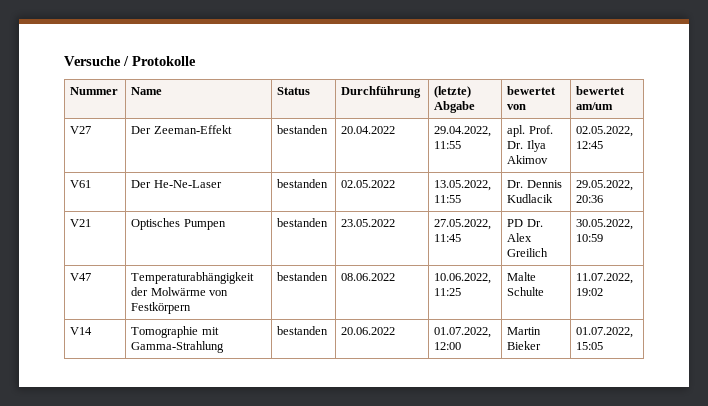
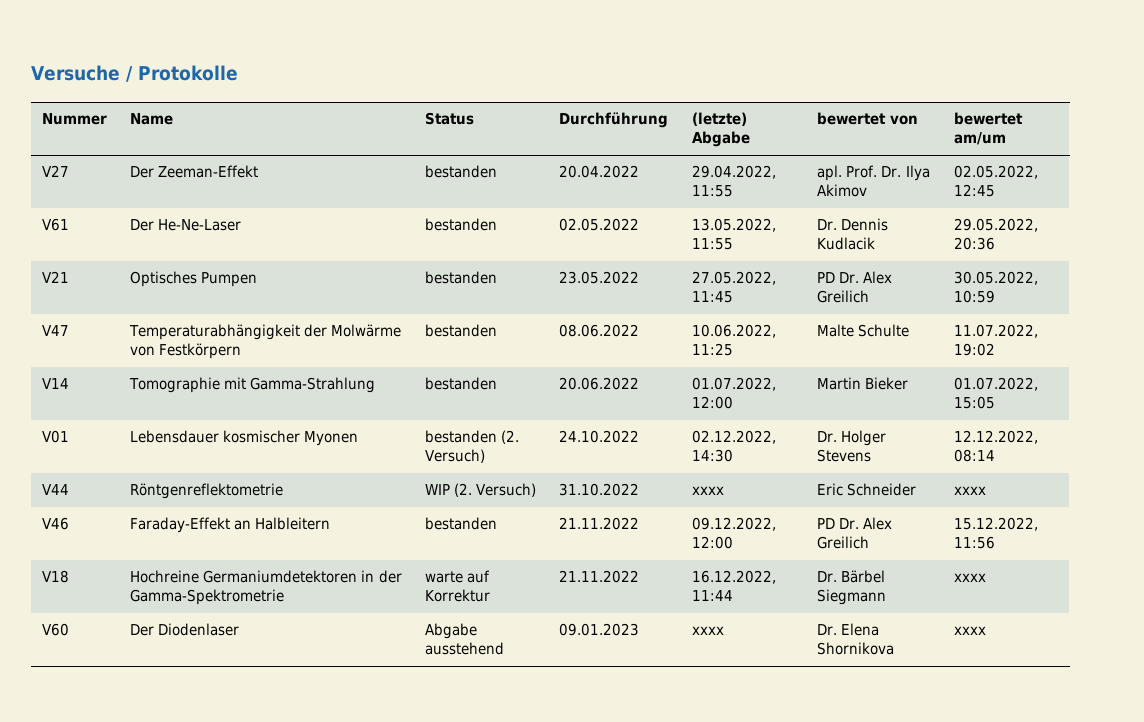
+ V01 | Lebensdauer kosmischer Myonen | bestanden (2. Versuch) | 24.10.2022 | 02.12.2022, 14:30 | Dr. Holger Stevens | 12.12.2022, 08:14
+ V44 | Röntgenreflektometrie | WIP (2. Versuch) | 31.10.2022 | xxxx | Eric Schneider | xxxx
+ V46 | Faraday-Effekt an Halbleitern | bestanden | 21.11.2022 | 09.12.2022, 12:00 | PD Dr. Alex Greilich | 15.12.2022, 11:56
+ V18 | Hochreine Germaniumdetektoren in der Gamma-Spektrometrie | warte auf Korrektur | 21.11.2022 | 16.12.2022, 11:44 | Dr. Bärbel Siegmann | xxxx
+ V60 | Der Diodenlaser | Abgabe ausstehend | 09.01.2023 | xxxx | Dr. Elena Shornikova | xxxx

